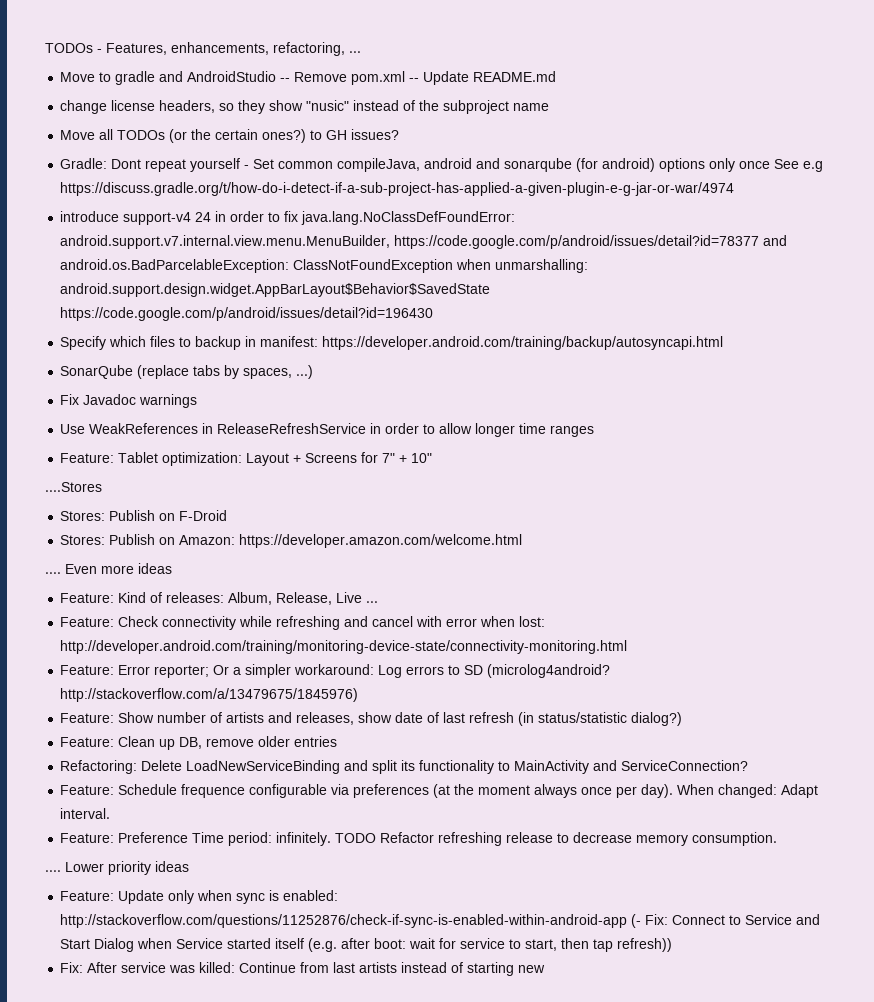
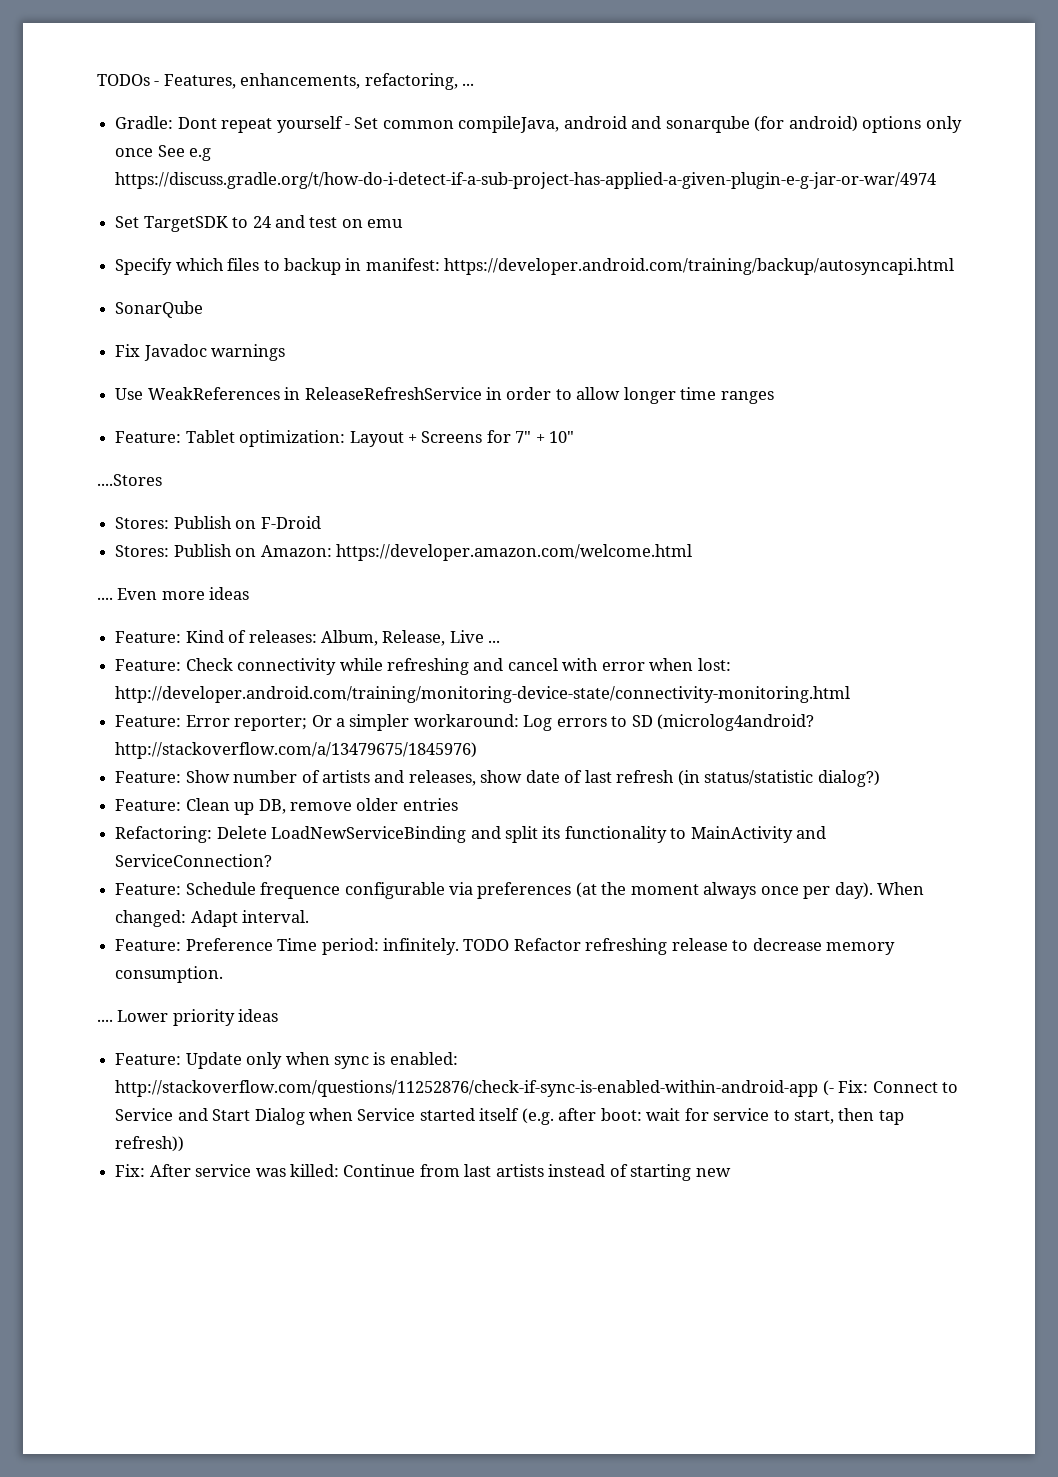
- Move to gradle and AndroidStudio -- Remove pom.xml -- Update README.md
- change license headers, so they show "nusic" instead of the subproject name
- Move all TODOs (or the certain ones?) to GH issues?
- introduce support-v4 24 in order to fix java.lang.NoClassDefFoundError: android.support.v7.internal.view.menu.MenuBuilder, https://code.google.com/p/android/issues/detail?id=78377 and android.os.BadParcelableException: ClassNotFoundException when unmarshalling: android.support.design.widget.AppBarLayout$Behavior$SavedState https://code.google.com/p/android/issues/detail?id=196430
+ Set TargetSDK to 24 and test on emu
- SonarQube (replace tabs by spaces, ...)
+ SonarQube

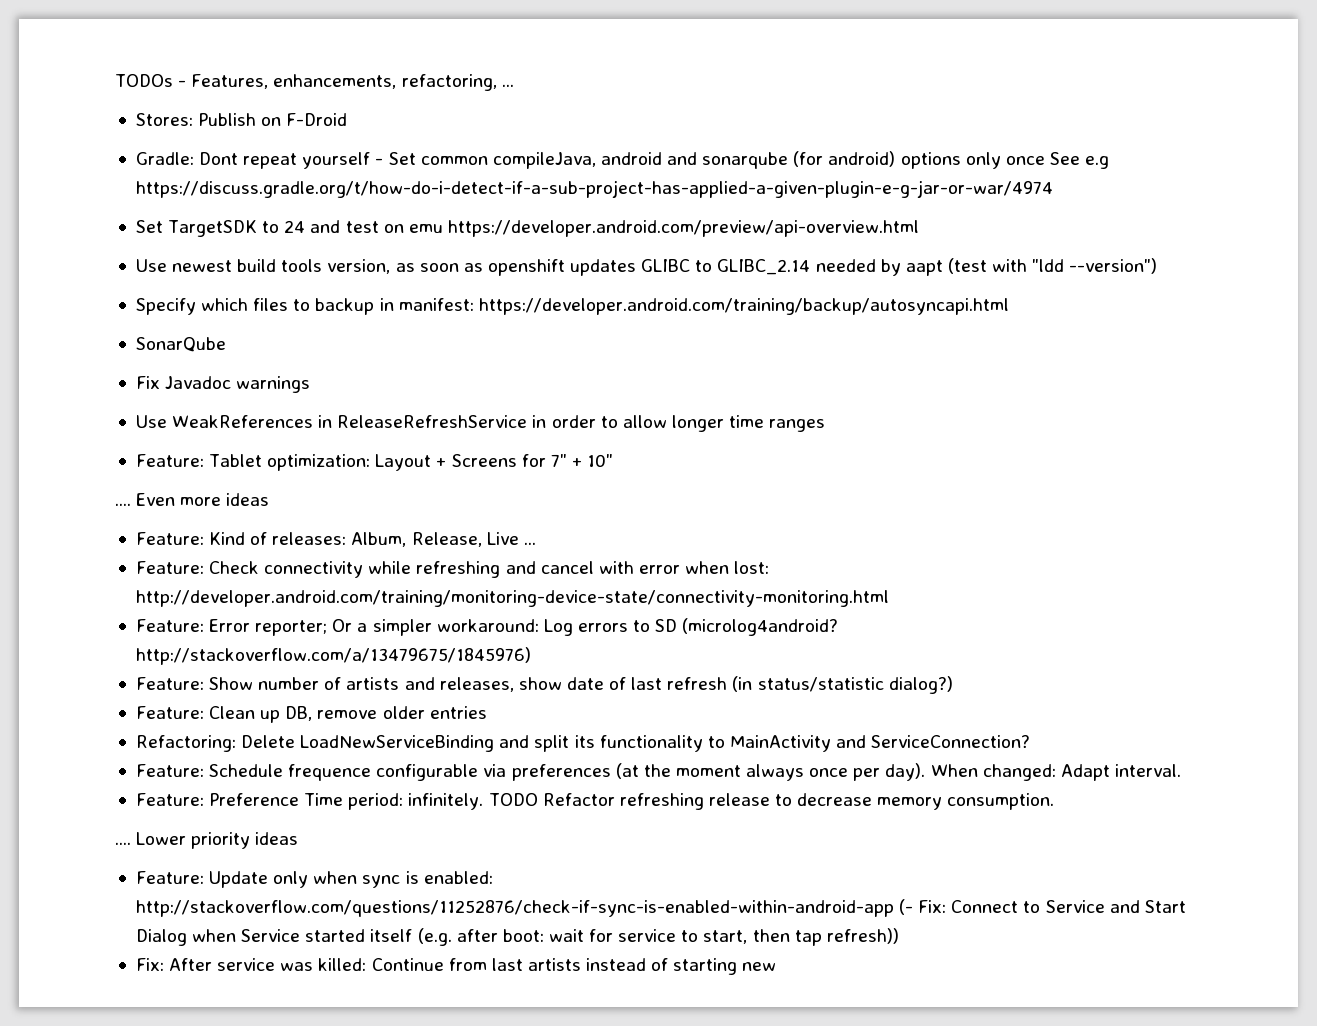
+ Stores: Publish on F-Droid
- Set TargetSDK to 24 and test on emu
+ Set TargetSDK to 24 and test on emu https://developer.android.com/preview/api-overview.html
+ Use newest build tools version, as soon as openshift updates GLIBC to GLIBC_2.14 needed by aapt (test with "ldd --version")
- ....Stores
- Stores: Publish on F-Droid
- Stores: Publish on Amazon: https://developer.amazon.com/welcome.html

